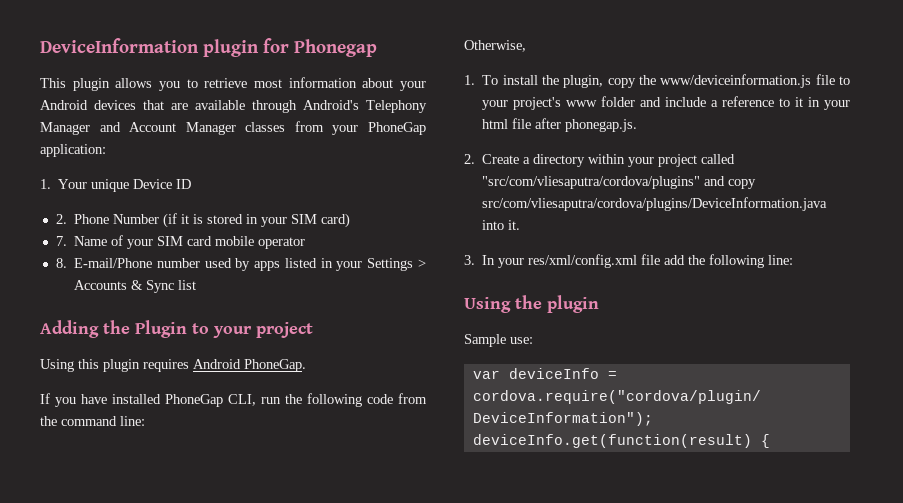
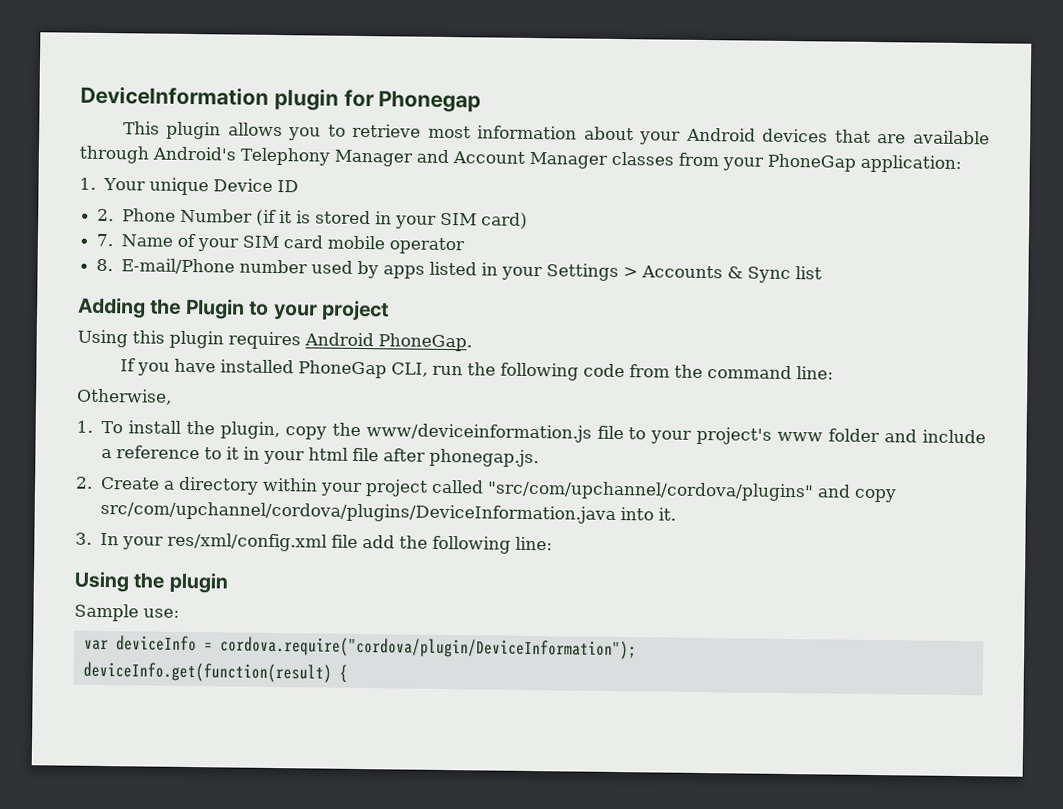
- 2. Create a directory within your project called "src/com/vliesaputra/cordova/plugins" and copy src/com/vliesaputra/cordova/plugins/DeviceInformation.java into it.
+ 2. Create a directory within your project called "src/com/upchannel/cordova/plugins" and copy src/com/upchannel/cordova/plugins/DeviceInformation.java into it.

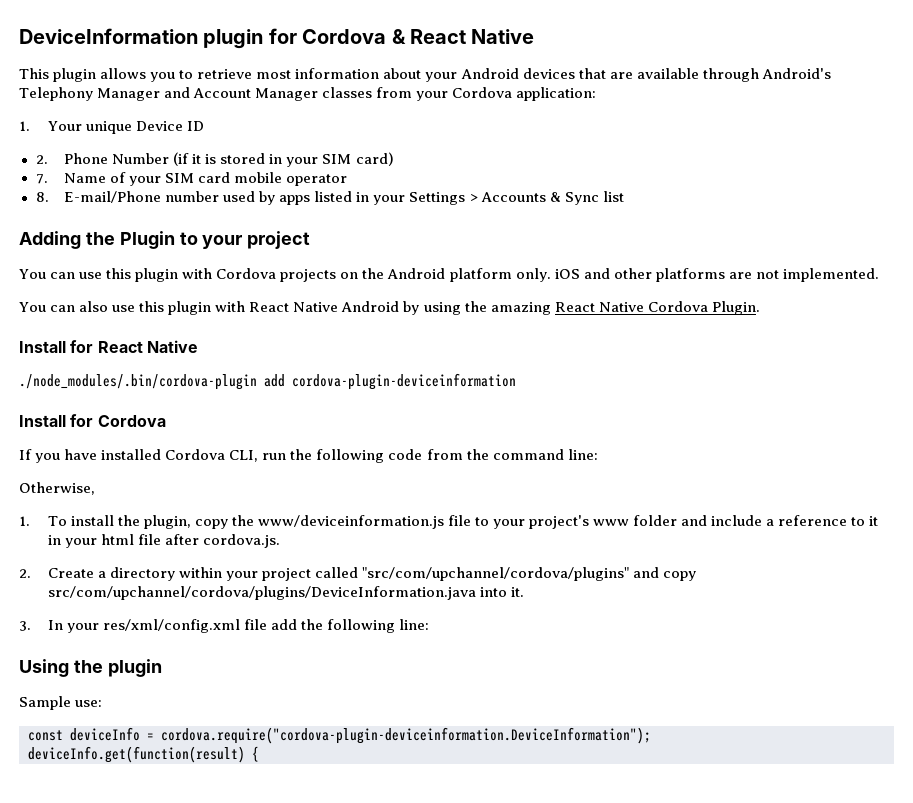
- DeviceInformation plugin for Phonegap
+ DeviceInformation plugin for Cordova & React Native
- This plugin allows you to retrieve most information about your Android devices that are available through Android's Telephony Manager and Account Manager classes from your PhoneGap application:
+ This plugin allows you to retrieve most information about your Android devices that are available through Android's Telephony Manager and Account Manager classes from your Cordova application:
- Using this plugin requires Android PhoneGap.
+ You can use this plugin with Cordova projects on the Android platform only. iOS and other platforms are not implemented.
+ You can also use this plugin with React Native Android by using the amazing React Native Cordova Plugin.
+ Install for React Native
+ ./node_modules/.bin/cordova-plugin add cordova-plugin-deviceinformation
+ Install for Cordova
- If you have installed PhoneGap CLI, run the following code from the command line:
+ If you have installed Cordova CLI, run the following code from the command line:
- 1. To install the plugin, copy the www/deviceinformation.js file to your project's www folder and include a reference to it in your html file after phonegap.js.
+ 1. To install the plugin, copy the www/deviceinformation.js file to your project's www folder and include a reference to it in your html file after cordova.js.
- var deviceInfo = cordova.require("cordova/plugin/DeviceInformation");
+ const deviceInfo = cordova.require("cordova-plugin-deviceinformation.DeviceInformation");

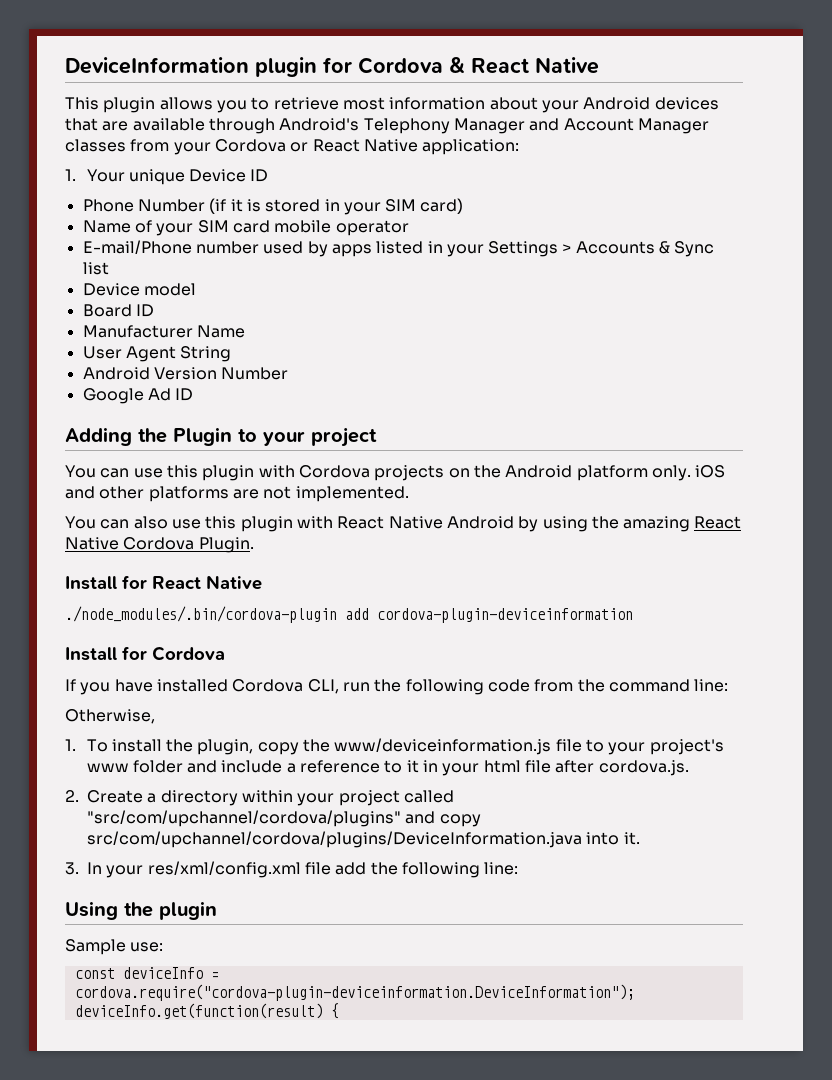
- This plugin allows you to retrieve most information about your Android devices that are available through Android's Telephony Manager and Account Manager classes from your Cordova application:
+ This plugin allows you to retrieve most information about your Android devices that are available through Android's Telephony Manager and Account Manager classes from your Cordova or React Native application:
- 2. Phone Number (if it is stored in your SIM card)
+ Phone Number (if it is stored in your SIM card)
- 7. Name of your SIM card mobile operator
+ Name of your SIM card mobile operator
- 8. E-mail/Phone number used by apps listed in your Settings > Accounts & Sync list
+ E-mail/Phone number used by apps listed in your Settings > Accounts & Sync list
+ Device model
+ Board ID
+ Manufacturer Name
+ User Agent String
+ Android Version Number
+ Google Ad ID

